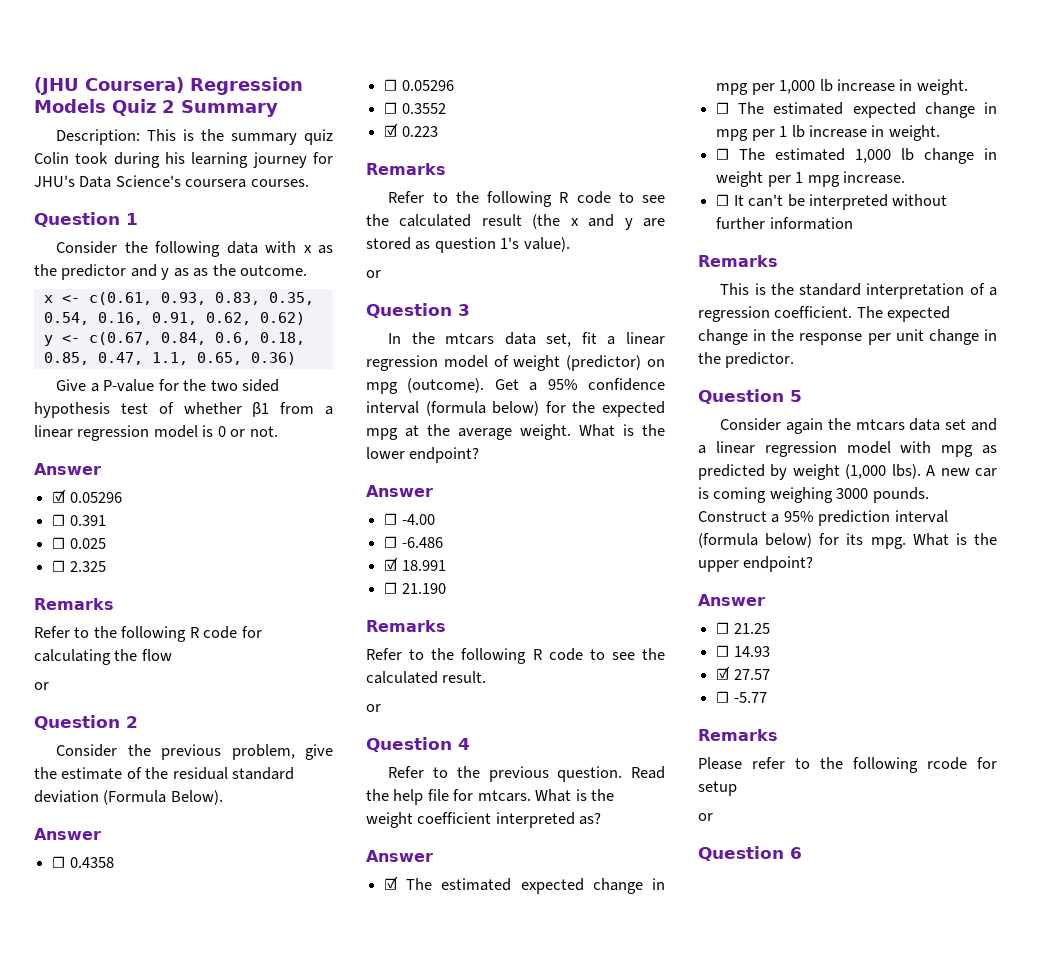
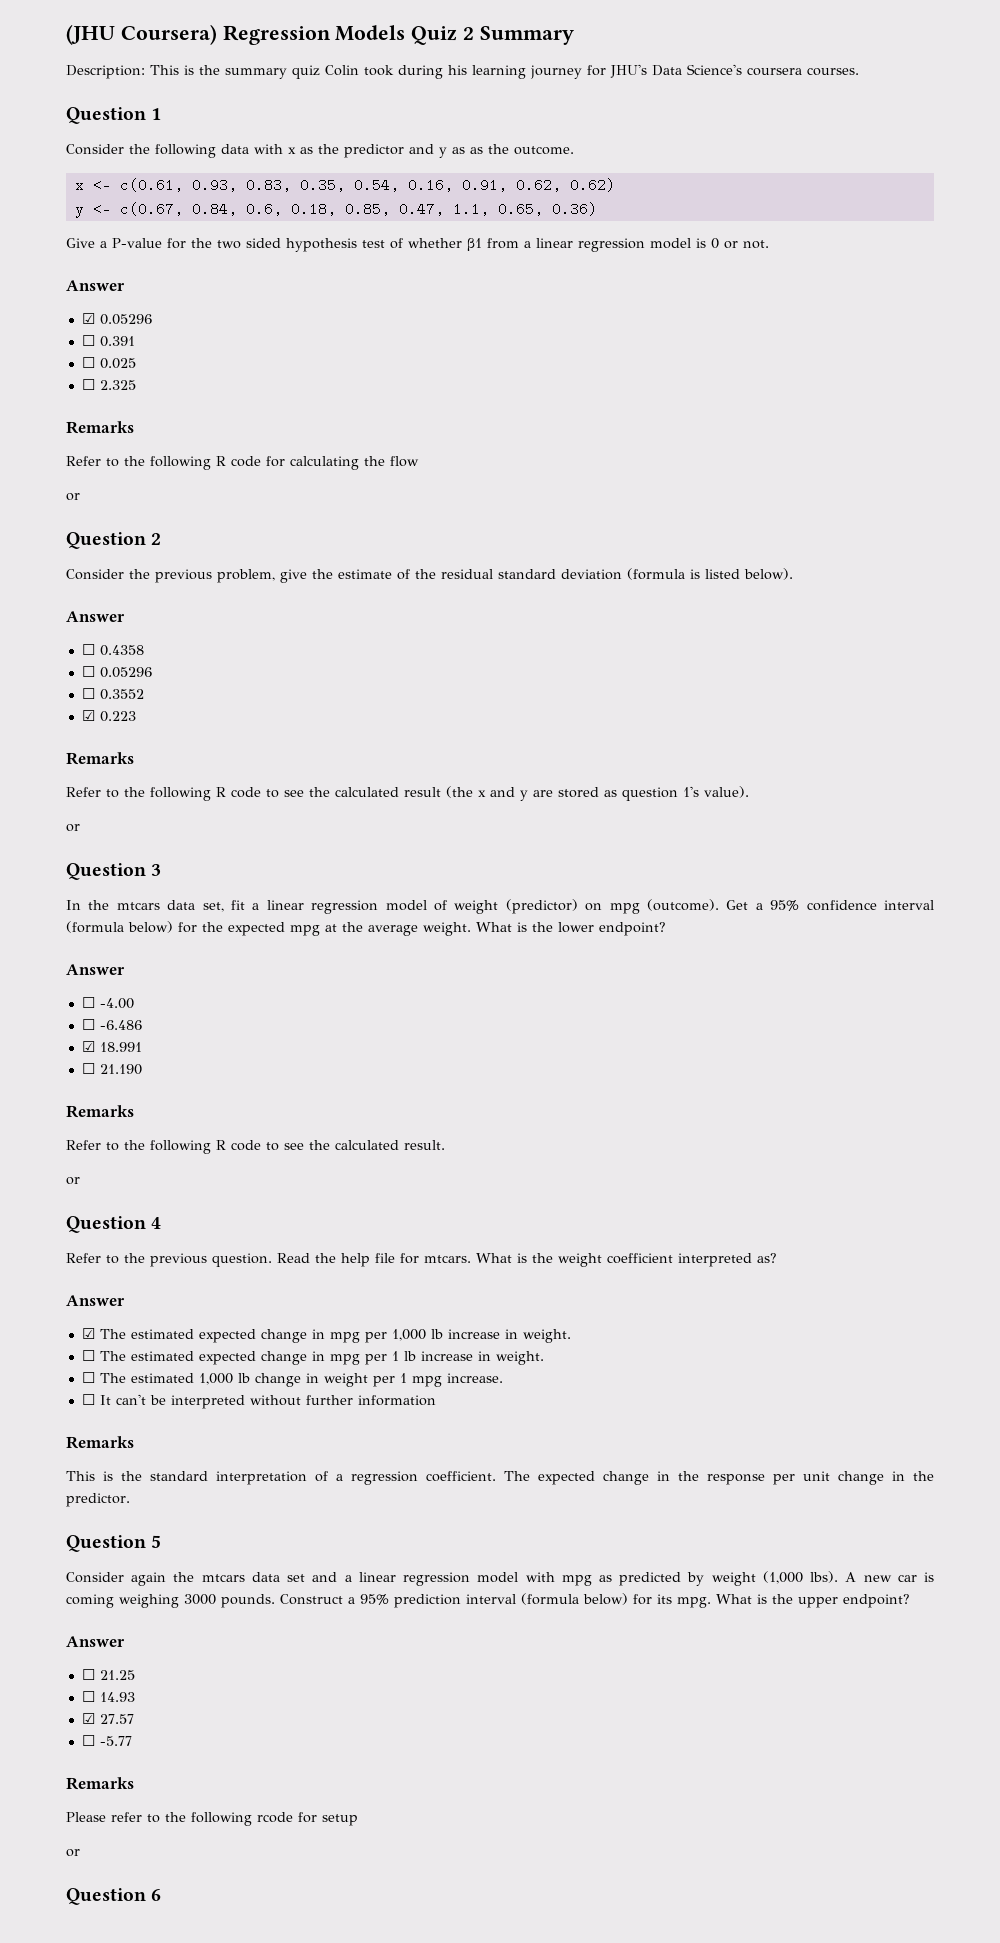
- Consider the previous problem, give the estimate of the residual standard deviation (Formula Below).
+ Consider the previous problem, give the estimate of the residual standard deviation (formula is listed below).

